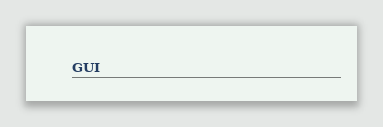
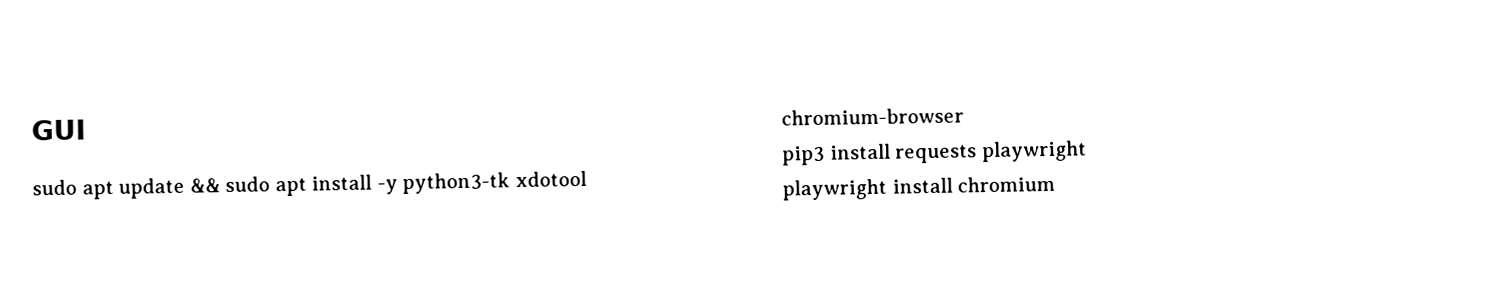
+ sudo apt update && sudo apt install -y python3-tk xdotool chromium-browser
+ pip3 install requests playwright
+ playwright install chromium

